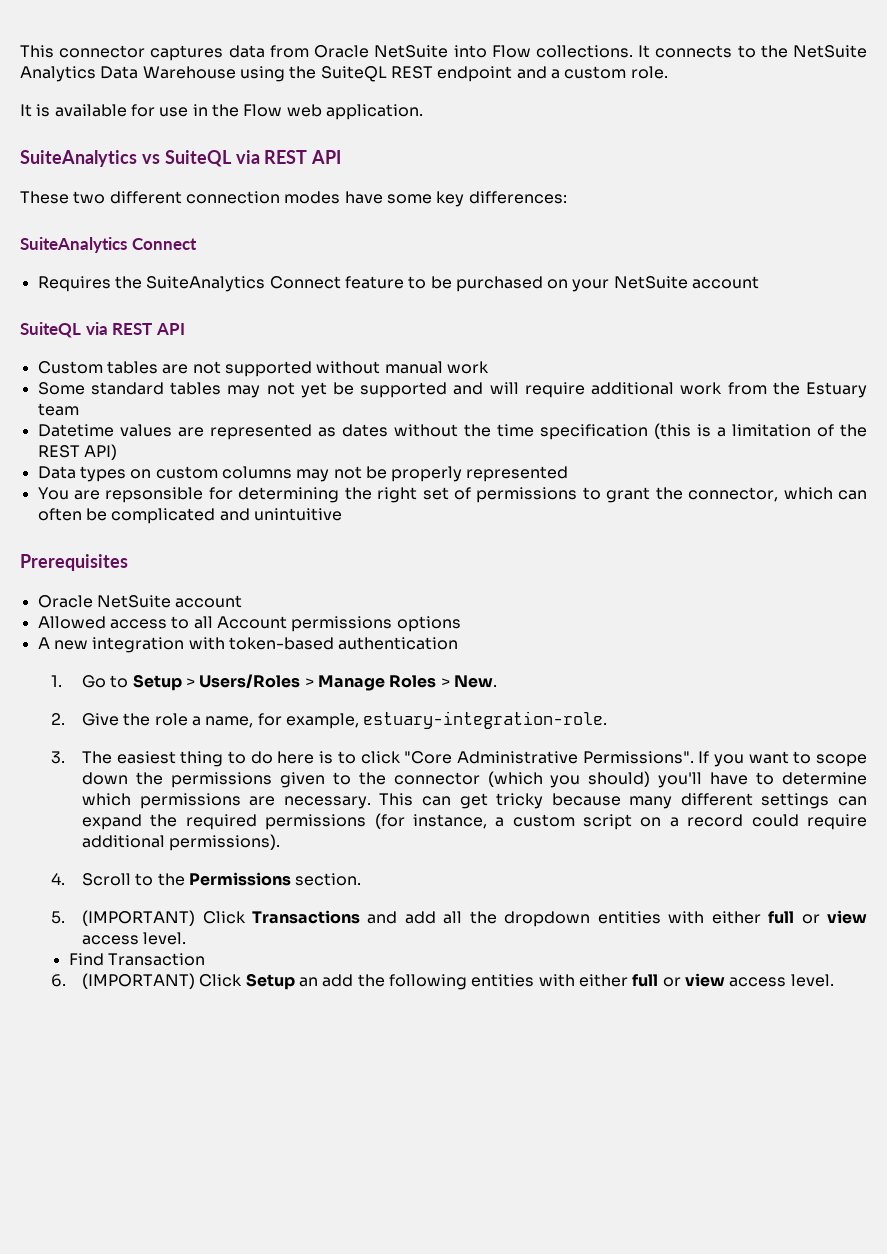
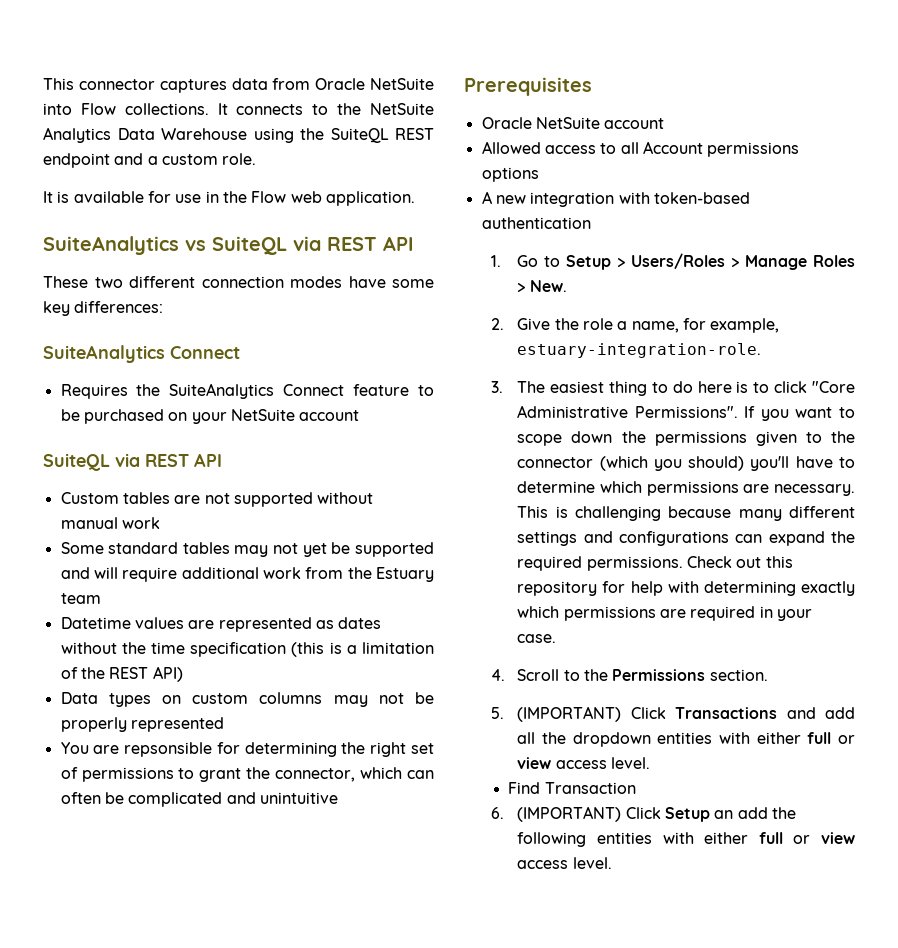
- This can get tricky because many different settings can expand the required permissions (for instance, a custom script on a record could require additional permissions).
+ This is challenging because many different settings and configurations can expand the required permissions. Check out this repository for help with determining exactly which permissions are required in your case.

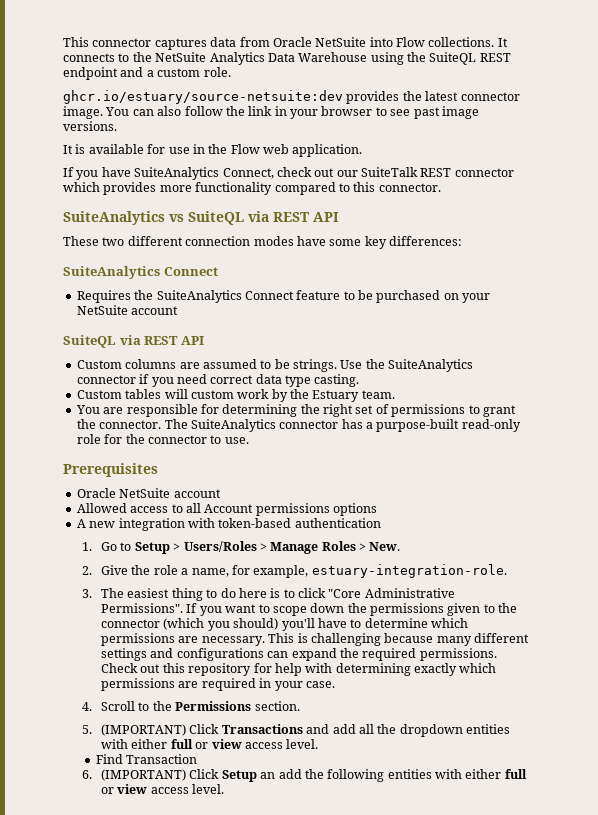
+ ghcr.io/estuary/source-netsuite:dev provides the latest connector image. You can also follow the link in your browser to see past image versions.
+ If you have SuiteAnalytics Connect, check out our SuiteTalk REST connector which provides more functionality compared to this connector.
- Custom tables are not supported without manual work
- Some standard tables may not yet be supported and will require additional work from the Estuary team
- Datetime values are represented as dates without the time specification (this is a limitation of the REST API)
- Data types on custom columns may not be properly represented
+ Custom columns are assumed to be strings. Use the SuiteAnalytics connector if you need correct data type casting.
+ Custom tables will custom work by the Estuary team.
- You are repsonsible for determining the right set of permissions to grant the connector, which can often be complicated and unintuitive
+ You are responsible for determining the right set of permissions to grant the connector. The SuiteAnalytics connector has a purpose-built read-only role for the connector to use.

